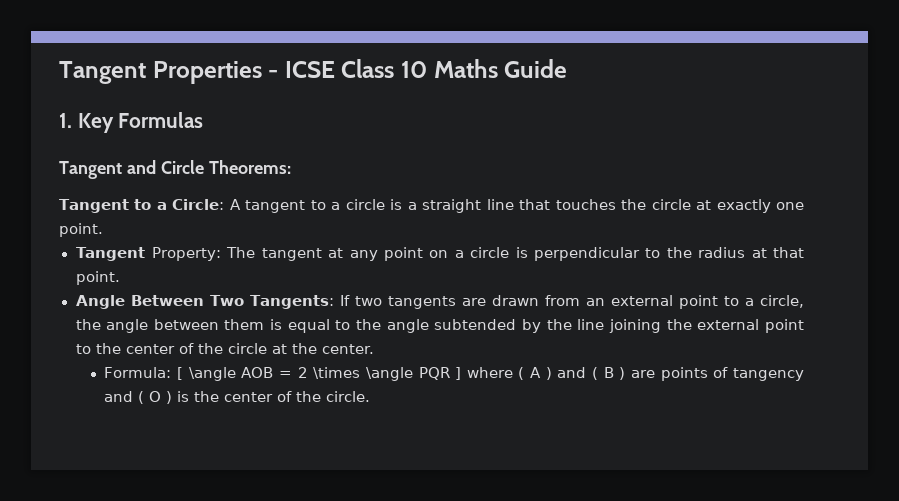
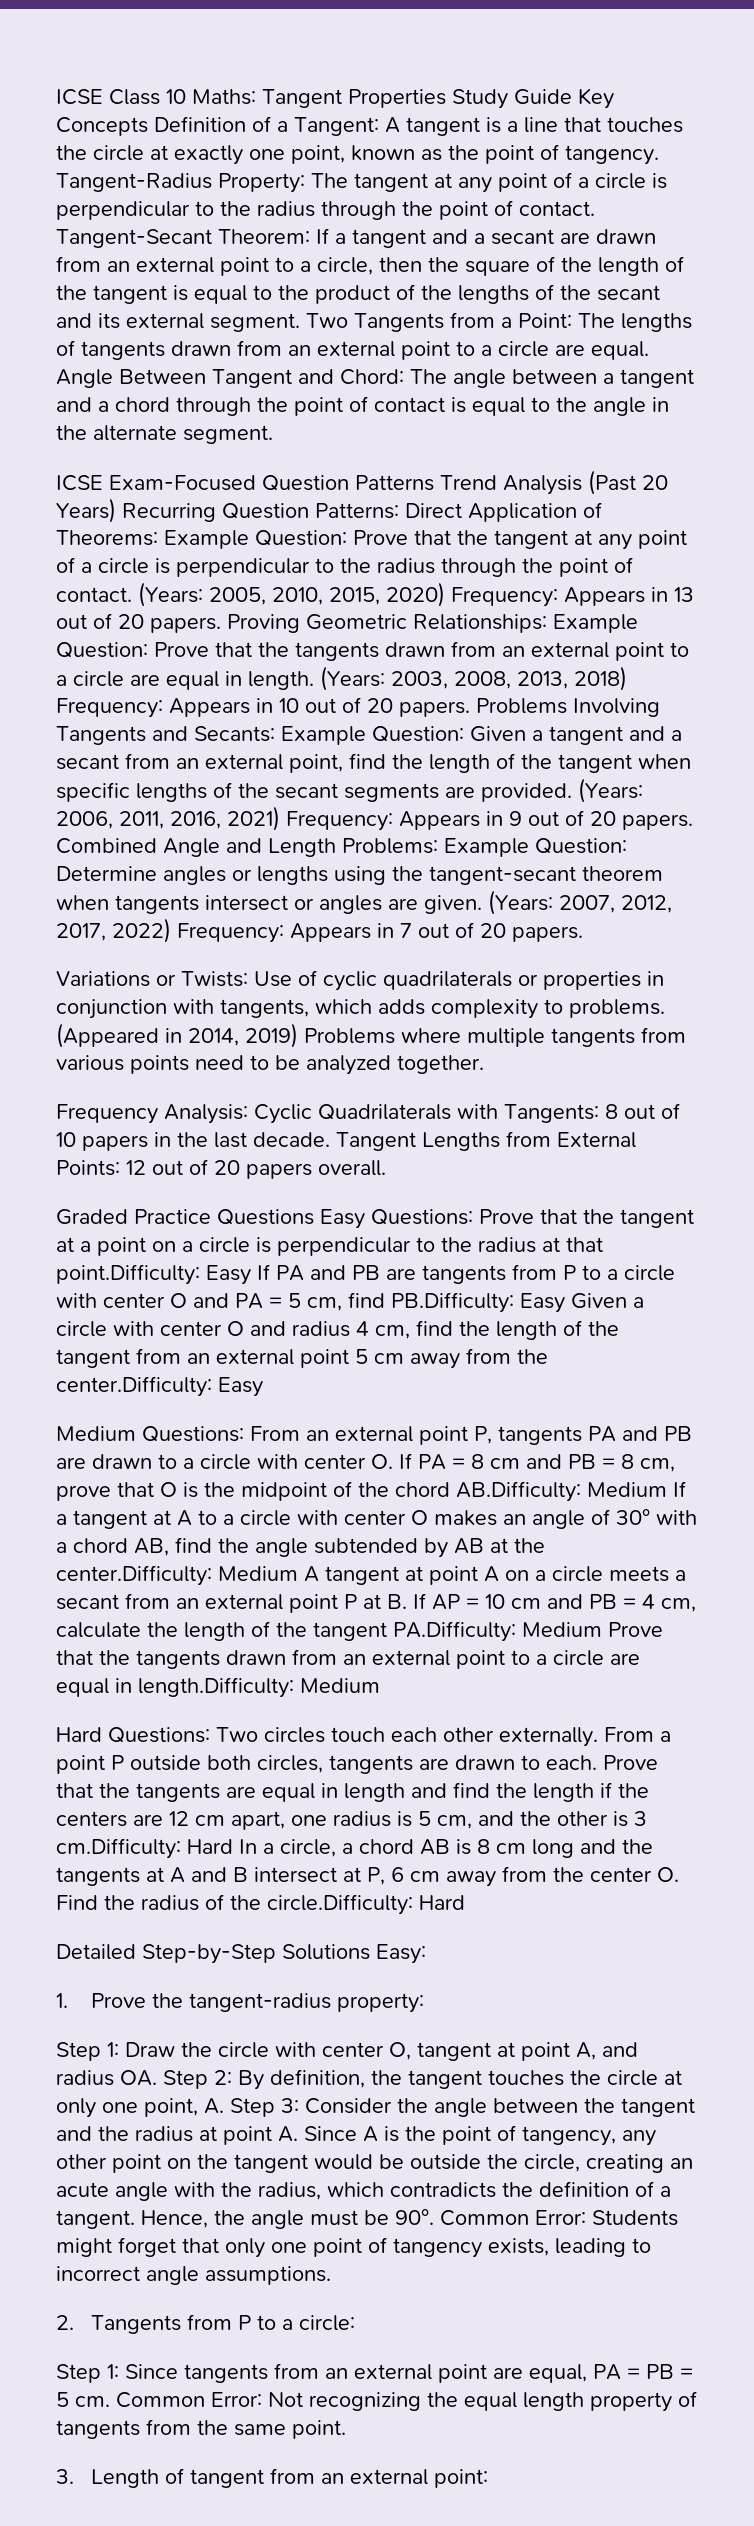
- Tangent Properties - ICSE Class 10 Maths Guide
- 1. Key Formulas
- Tangent and Circle Theorems:
- Tangent to a Circle: A tangent to a circle is a straight line that touches the circle at exactly one point.
- Tangent Property: The tangent at any point on a circle is perpendicular to the radius at that point.
- Angle Between Two Tangents: If two tangents are drawn from an external point to a circle, the angle between them is equal to the angle subtended by the line joining the external point to the center of the circle at the center.
- Formula: [ \angle AOB = 2 \times \angle PQR ] where ( A ) and ( B ) are points of tangency and ( O ) is the center of the circle.
+ ICSE Class 10 Maths: Tangent Properties Study Guide Key Concepts Definition of a Tangent: A tangent is a line that touches the circle at exactly one point, known as the point of tangency. Tangent-Radius Property: The tangent at any point of a circle is perpendicular to the radius through the point of contact. Tangent-Secant Theorem: If a tangent and a secant are drawn from an external point to a circle, then the square of the length of the tangent is equal to the product of the lengths of the secant and its external segment. Two Tangents from a Point: The lengths of tangents drawn from an external point to a circle are equal. Angle Between Tangent and Chord: The angle between a tangent and a chord through the point of contact is equal to the angle in the alternate segment.
+ ICSE Exam-Focused Question Patterns Trend Analysis (Past 20 Years) Recurring Question Patterns: Direct Application of Theorems: Example Question: Prove that the tangent at any point of a circle is perpendicular to the radius through the point of contact. (Years: 2005, 2010, 2015, 2020) Frequency: Appears in 13 out of 20 papers. Proving Geometric Relationships: Example Question: Prove that the tangents drawn from an external point to a circle are equal in length. (Years: 2003, 2008, 2013, 2018) Frequency: Appears in 10 out of 20 papers. Problems Involving Tangents and Secants: Example Question: Given a tangent and a secant from an external point, find the length of the tangent when specific lengths of the secant segments are provided. (Years: 2006, 2011, 2016, 2021) Frequency: Appears in 9 out of 20 papers. Combined Angle and Length Problems: Example Question: Determine angles or lengths using the tangent-secant theorem when tangents intersect or angles are given. (Years: 2007, 2012, 2017, 2022) Frequency: Appears in 7 out of 20 papers.
+ Variations or Twists: Use of cyclic quadrilaterals or properties in conjunction with tangents, which adds complexity to problems. (Appeared in 2014, 2019) Problems where multiple tangents from various points need to be analyzed together.
+ Frequency Analysis: Cyclic Quadrilaterals with Tangents: 8 out of 10 papers in the last decade. Tangent Lengths from External Points: 12 out of 20 papers overall.
+ Graded Practice Questions Easy Questions: Prove that the tangent at a point on a circle is perpendicular to the radius at that point.Difficulty: Easy If PA and PB are tangents from P to a circle with center O and PA = 5 cm, find PB.Difficulty: Easy Given a circle with center O and radius 4 cm, find the length of the tangent from an external point 5 cm away from the center.Difficulty: Easy
+ Medium Questions: From an external point P, tangents PA and PB are drawn to a circle with center O. If PA = 8 cm and PB = 8 cm, prove that O is the midpoint of the chord AB.Difficulty: Medium If a tangent at A to a circle with center O makes an angle of 30° with a chord AB, find the angle subtended by AB at the center.Difficulty: Medium A tangent at point A on a circle meets a secant from an external point P at B. If AP = 10 cm and PB = 4 cm, calculate the length of the tangent PA.Difficulty: Medium Prove that the tangents drawn from an external point to a circle are equal in length.Difficulty: Medium
+ Hard Questions: Two circles touch each other externally. From a point P outside both circles, tangents are drawn to each. Prove that the tangents are equal in length and find the length if the centers are 12 cm apart, one radius is 5 cm, and the other is 3 cm.Difficulty: Hard In a circle, a chord AB is 8 cm long and the tangents at A and B intersect at P, 6 cm away from the center O. Find the radius of the circle.Difficulty: Hard
+ Detailed Step-by-Step Solutions Easy:
+ 1. Prove the tangent-radius property:
+ Step 1: Draw the circle with center O, tangent at point A, and radius OA. Step 2: By definition, the tangent touches the circle at only one point, A. Step 3: Consider the angle between the tangent and the radius at point A. Since A is the point of tangency, any other point on the tangent would be outside the circle, creating an acute angle with the radius, which contradicts the definition of a tangent. Hence, the angle must be 90°. Common Error: Students might forget that only one point of tangency exists, leading to incorrect angle assumptions.
+ 2. Tangents from P to a circle:
+ Step 1: Since tangents from an external point are equal, PA = PB = 5 cm. Common Error: Not recognizing the equal length property of tangents from the same point.
+ 3. Length of tangent from an external point:

